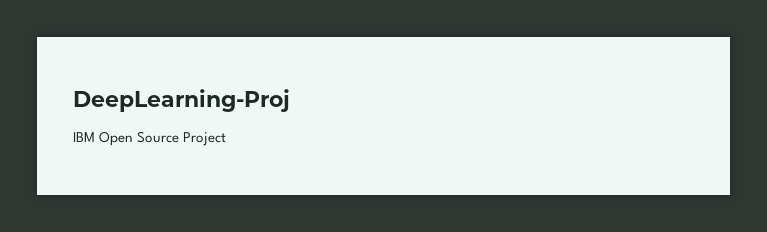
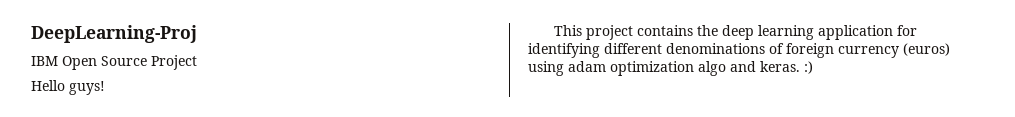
+ Hello guys!
+ This project contains the deep learning application for identifying different denominations of foreign currency (euros) using adam optimization algo and keras. :)

